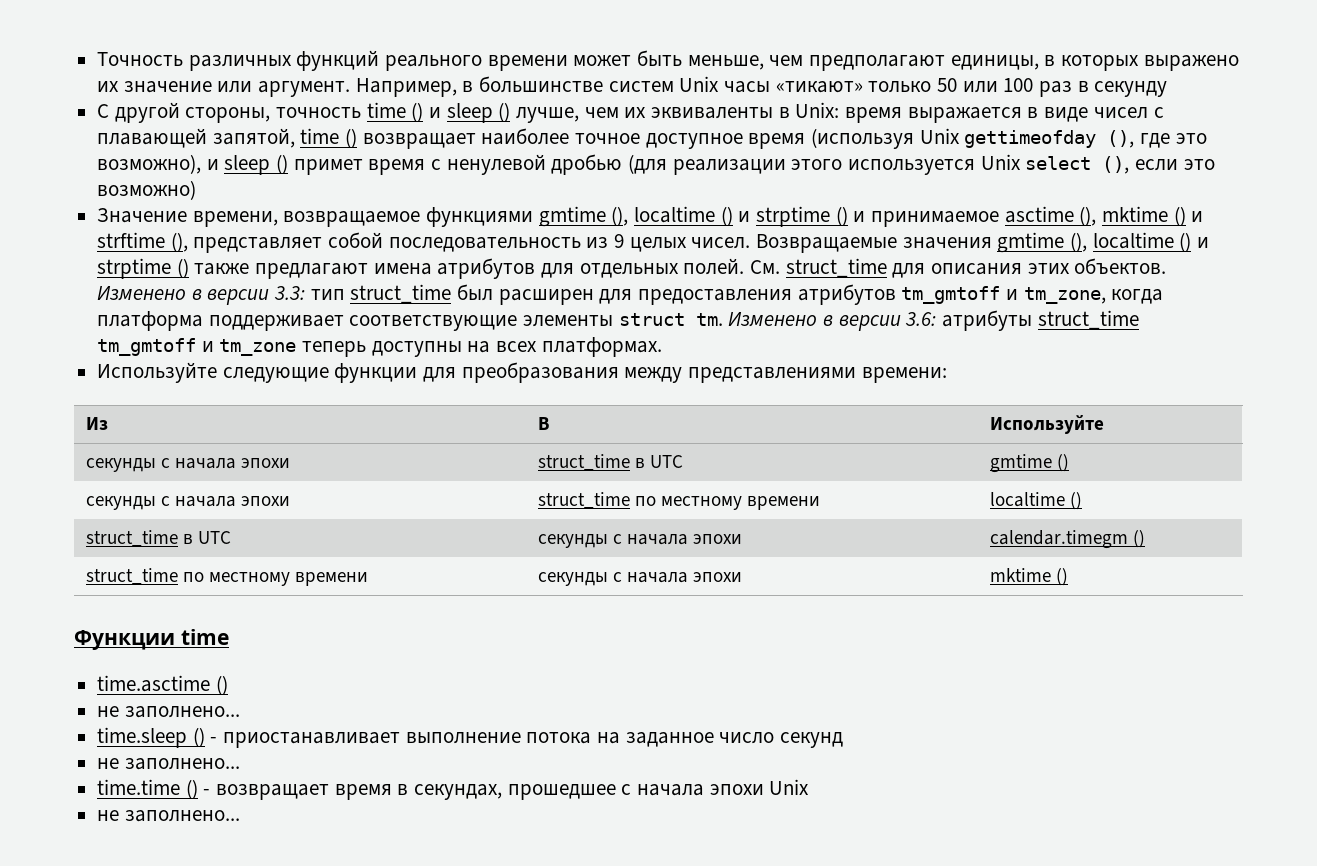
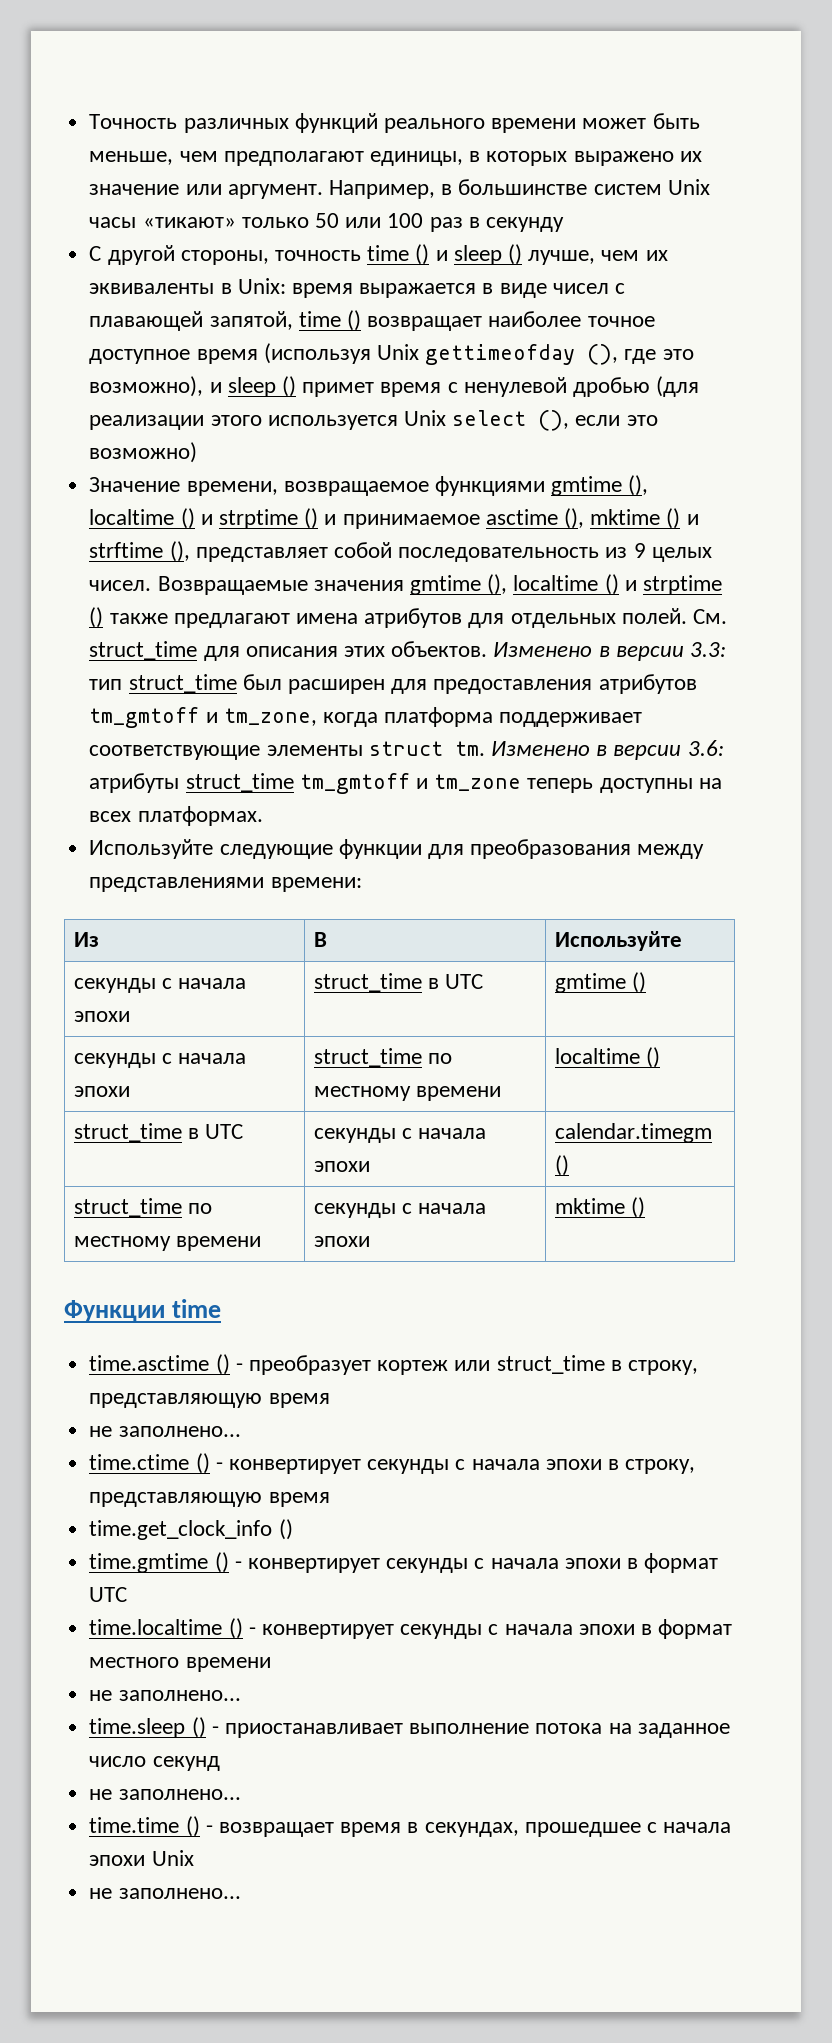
- time.asctime ()
+ time.asctime () - преобразует кортеж или struct_time в строку, представляющую время
+ не заполнено...
+ time.ctime () - конвертирует секунды с начала эпохи в строку, представляющую время
+ time.get_clock_info ()
+ time.gmtime () - конвертирует секунды с начала эпохи в формат UTC
+ time.localtime () - конвертирует секунды с начала эпохи в формат местного времени

